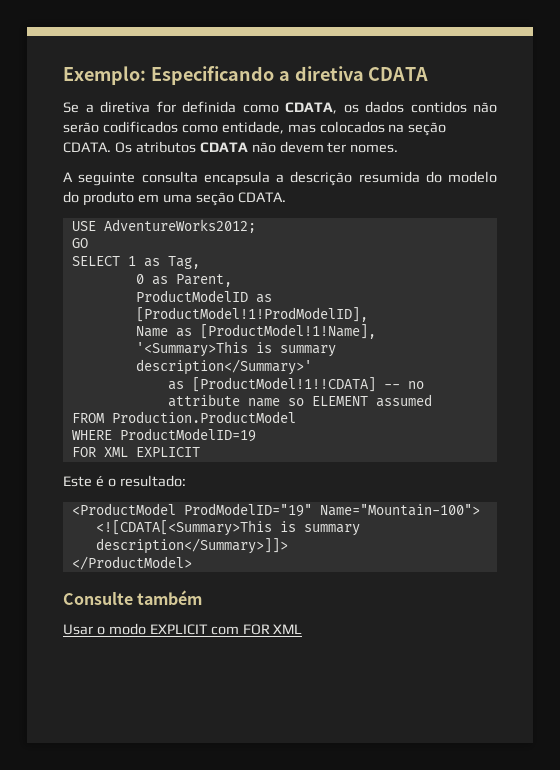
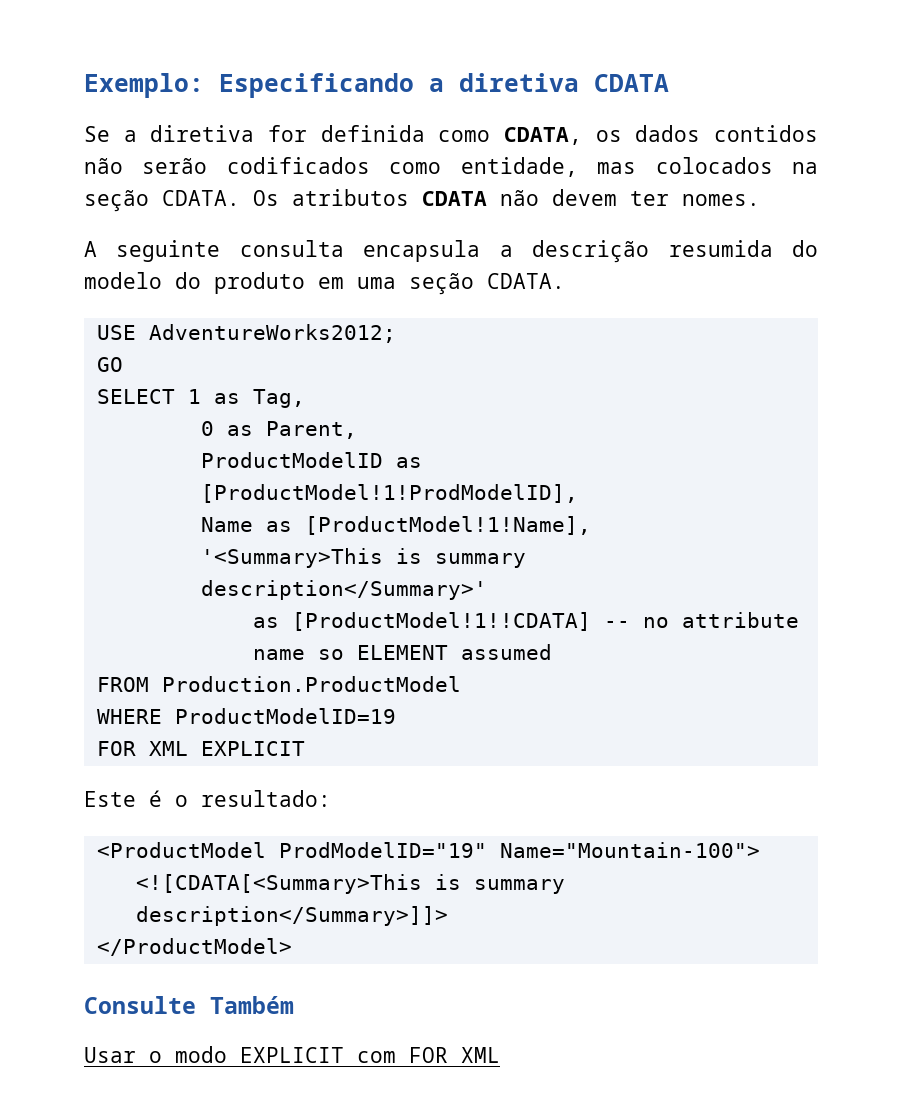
- Consulte também
+ Consulte Também

